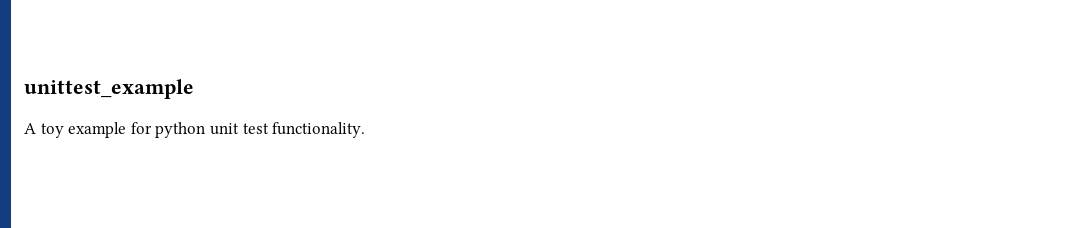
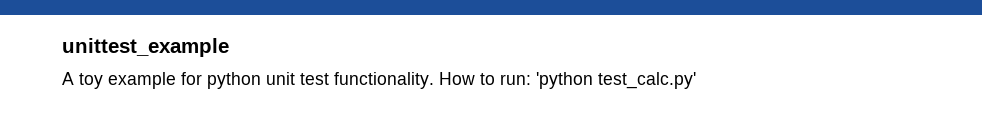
+ How to run: 'python test_calc.py'

